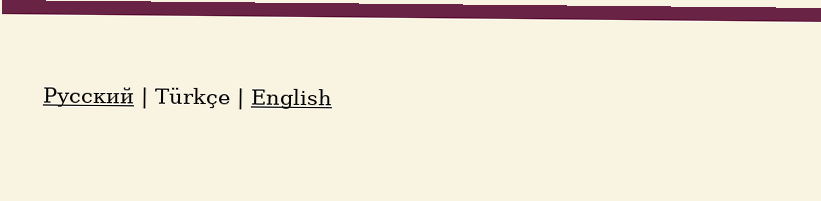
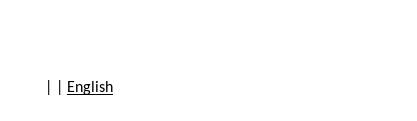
- Русский | Türkçe | English
+ | | English

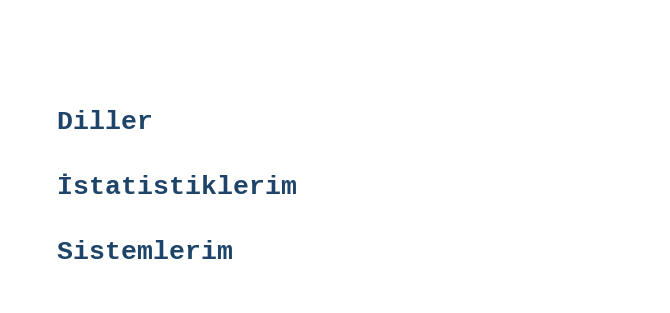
- | | English
+ Diller
+ İstatistiklerim
+ Sistemlerim

